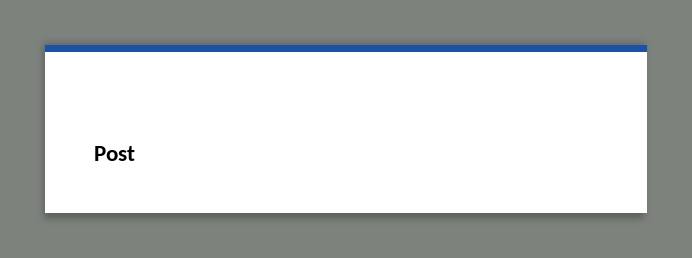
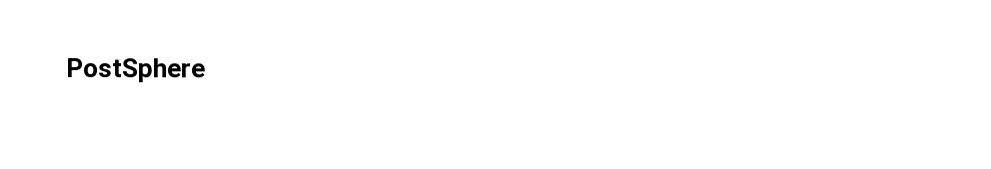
- Post
+ PostSphere

